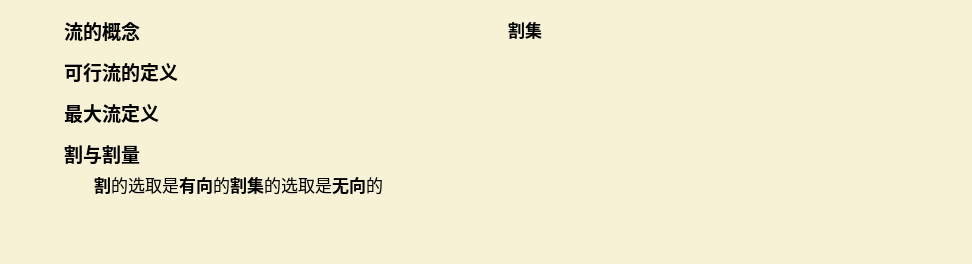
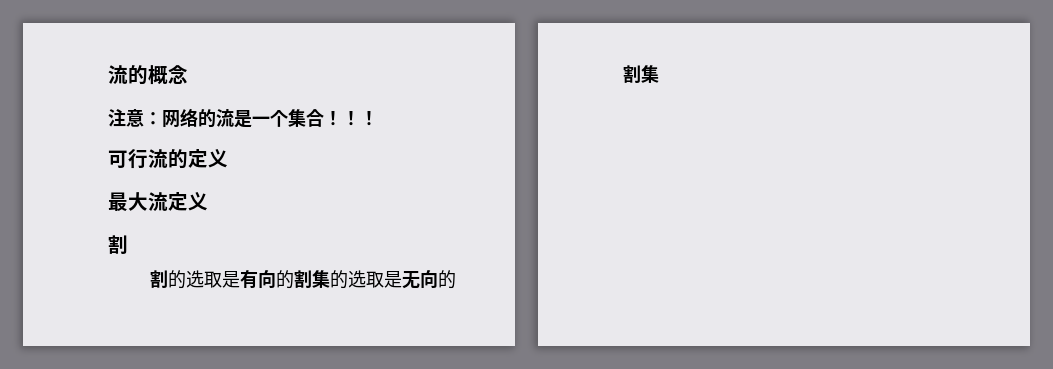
+ 注意：网络的流是一个集合！！！
  最大流定义
- 割与割量
+ 割

